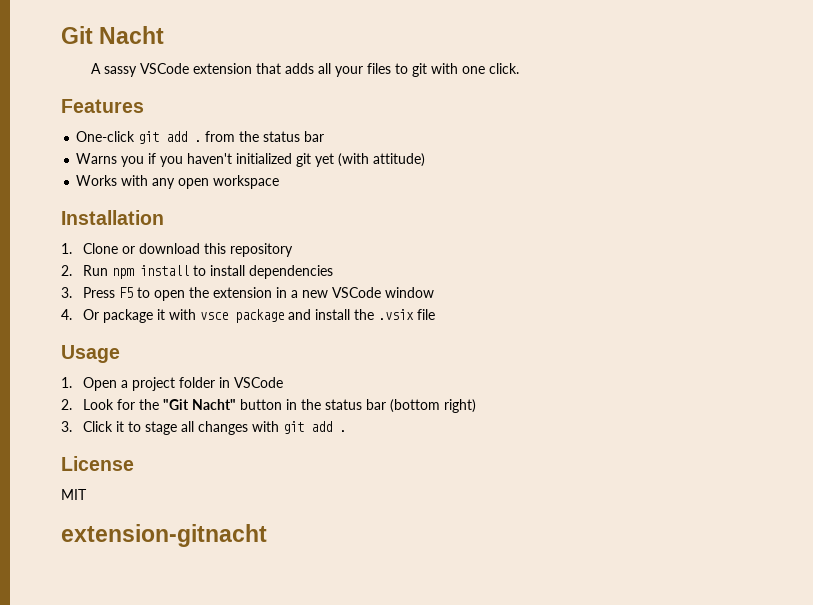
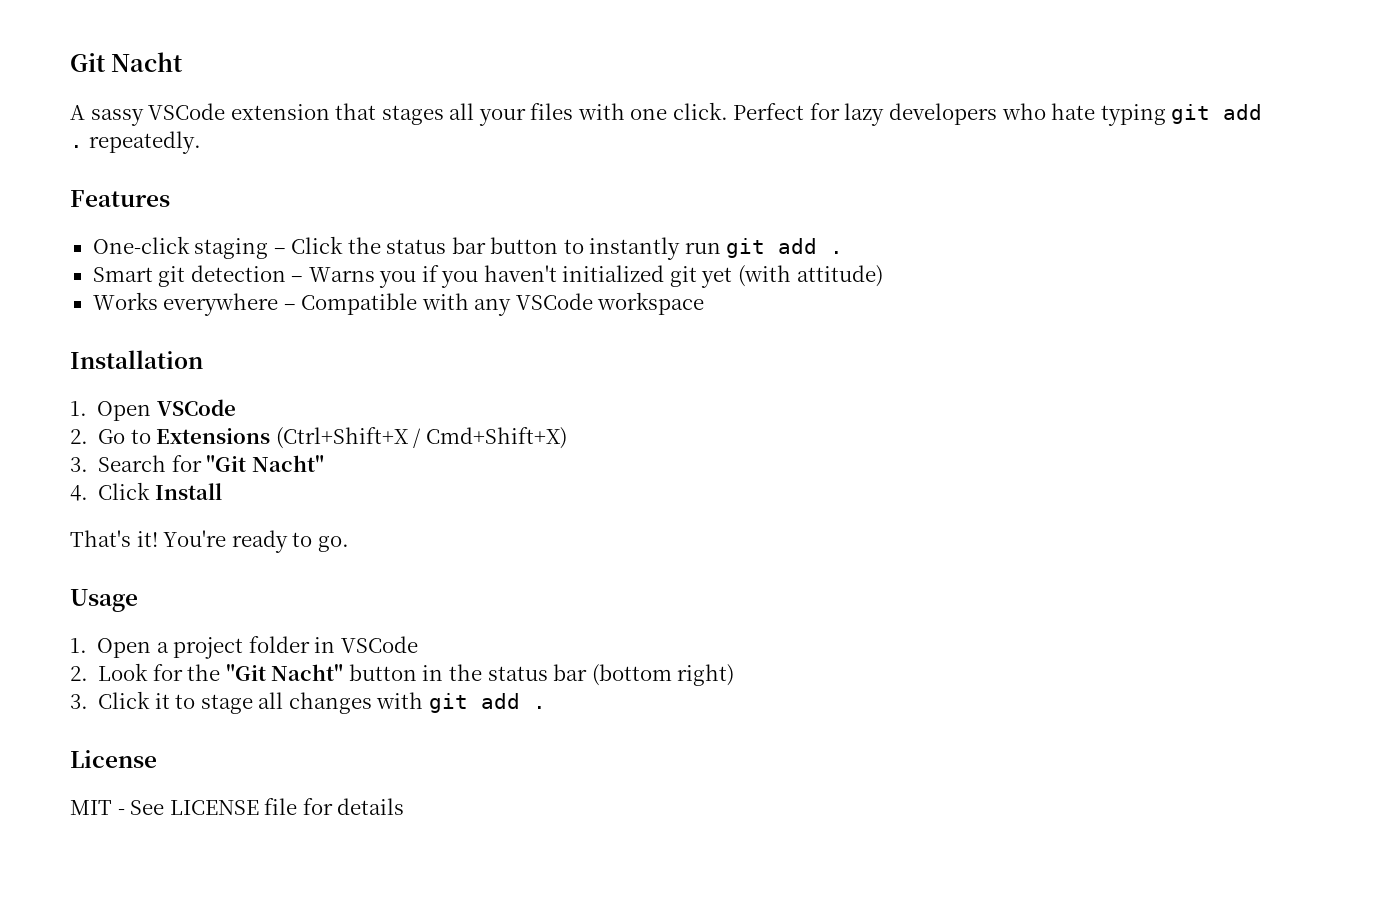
- A sassy VSCode extension that adds all your files to git with one click.
+ A sassy VSCode extension that stages all your files with one click. Perfect for lazy developers who hate typing git add . repeatedly.
  Features
- One-click git add . from the status bar
- Warns you if you haven't initialized git yet (with attitude)
+ One-click staging – Click the status bar button to instantly run git add .
+ Smart git detection – Warns you if you haven't initialized git yet (with attitude)
- Works with any open workspace
+ Works everywhere – Compatible with any VSCode workspace
- 1. Clone or download this repository
- 2. Run npm install to install dependencies
- 3. Press F5 to open the extension in a new VSCode window
- 4. Or package it with vsce package and install the .vsix file
+ 1. Open VSCode
+ 2. Go to Extensions (Ctrl+Shift+X / Cmd+Shift+X)
+ 3. Search for "Git Nacht"
+ 4. Click Install
+ That's it! You're ready to go.
- MIT
- extension-gitnacht
+ MIT - See LICENSE file for details

